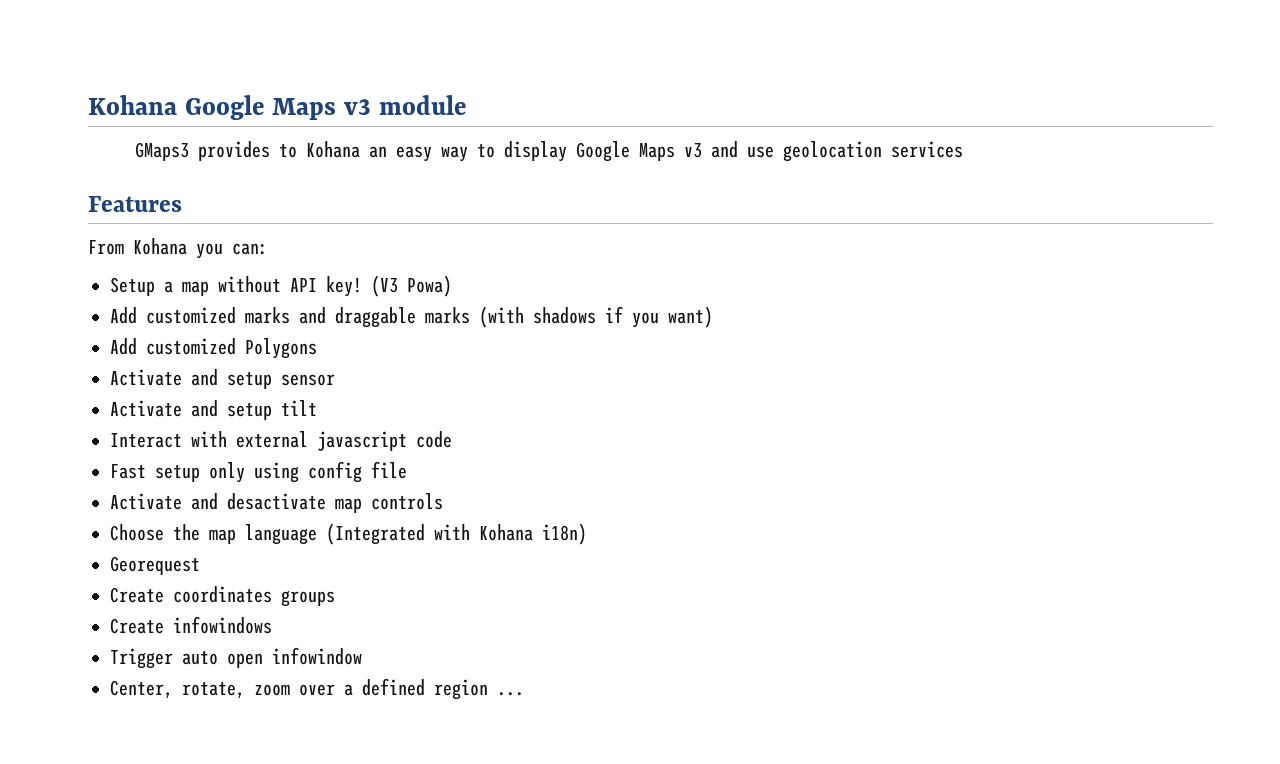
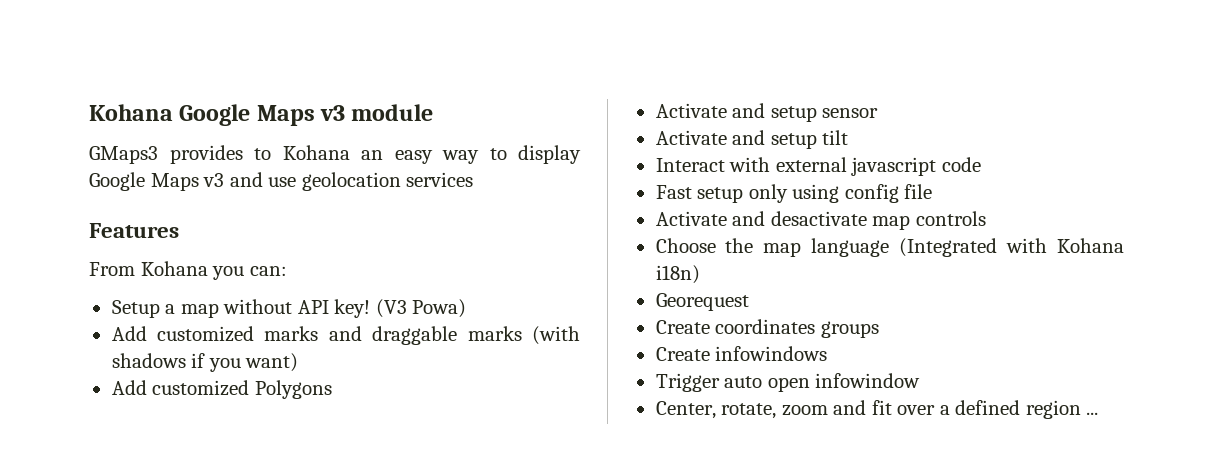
- Center, rotate, zoom over a defined region ...
+ Center, rotate, zoom and fit over a defined region ...

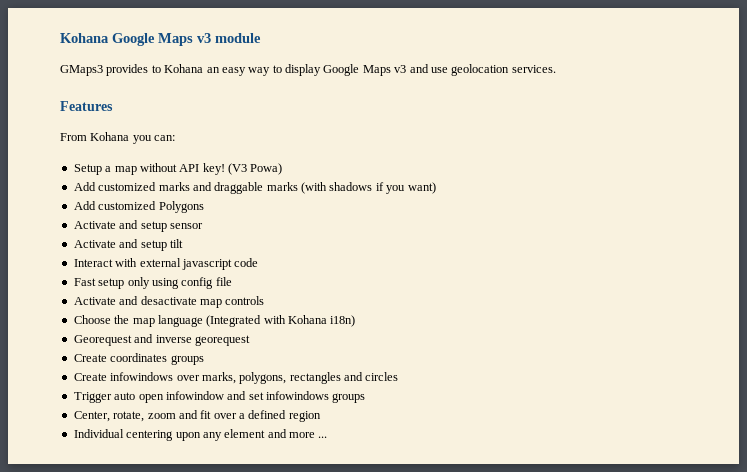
- GMaps3 provides to Kohana an easy way to display Google Maps v3 and use geolocation services
+ GMaps3 provides to Kohana an easy way to display Google Maps v3 and use geolocation services.
- Georequest
+ Georequest and inverse georequest
- Create infowindows
+ Create infowindows over marks, polygons, rectangles and circles
- Trigger auto open infowindow
+ Trigger auto open infowindow and set infowindows groups
- Center, rotate, zoom and fit over a defined region ...
+ Center, rotate, zoom and fit over a defined region
+ Individual centering upon any element and more ...

